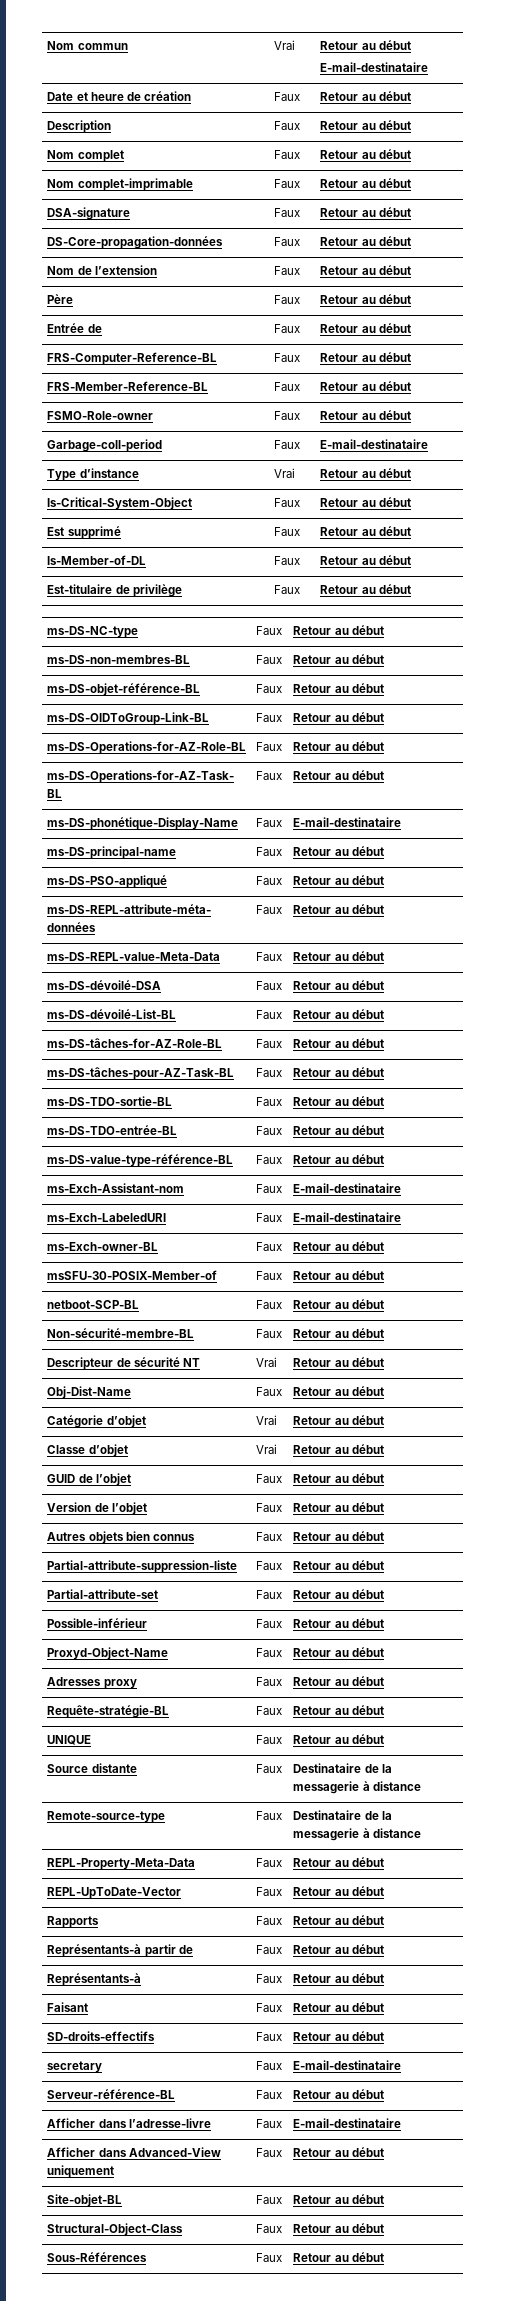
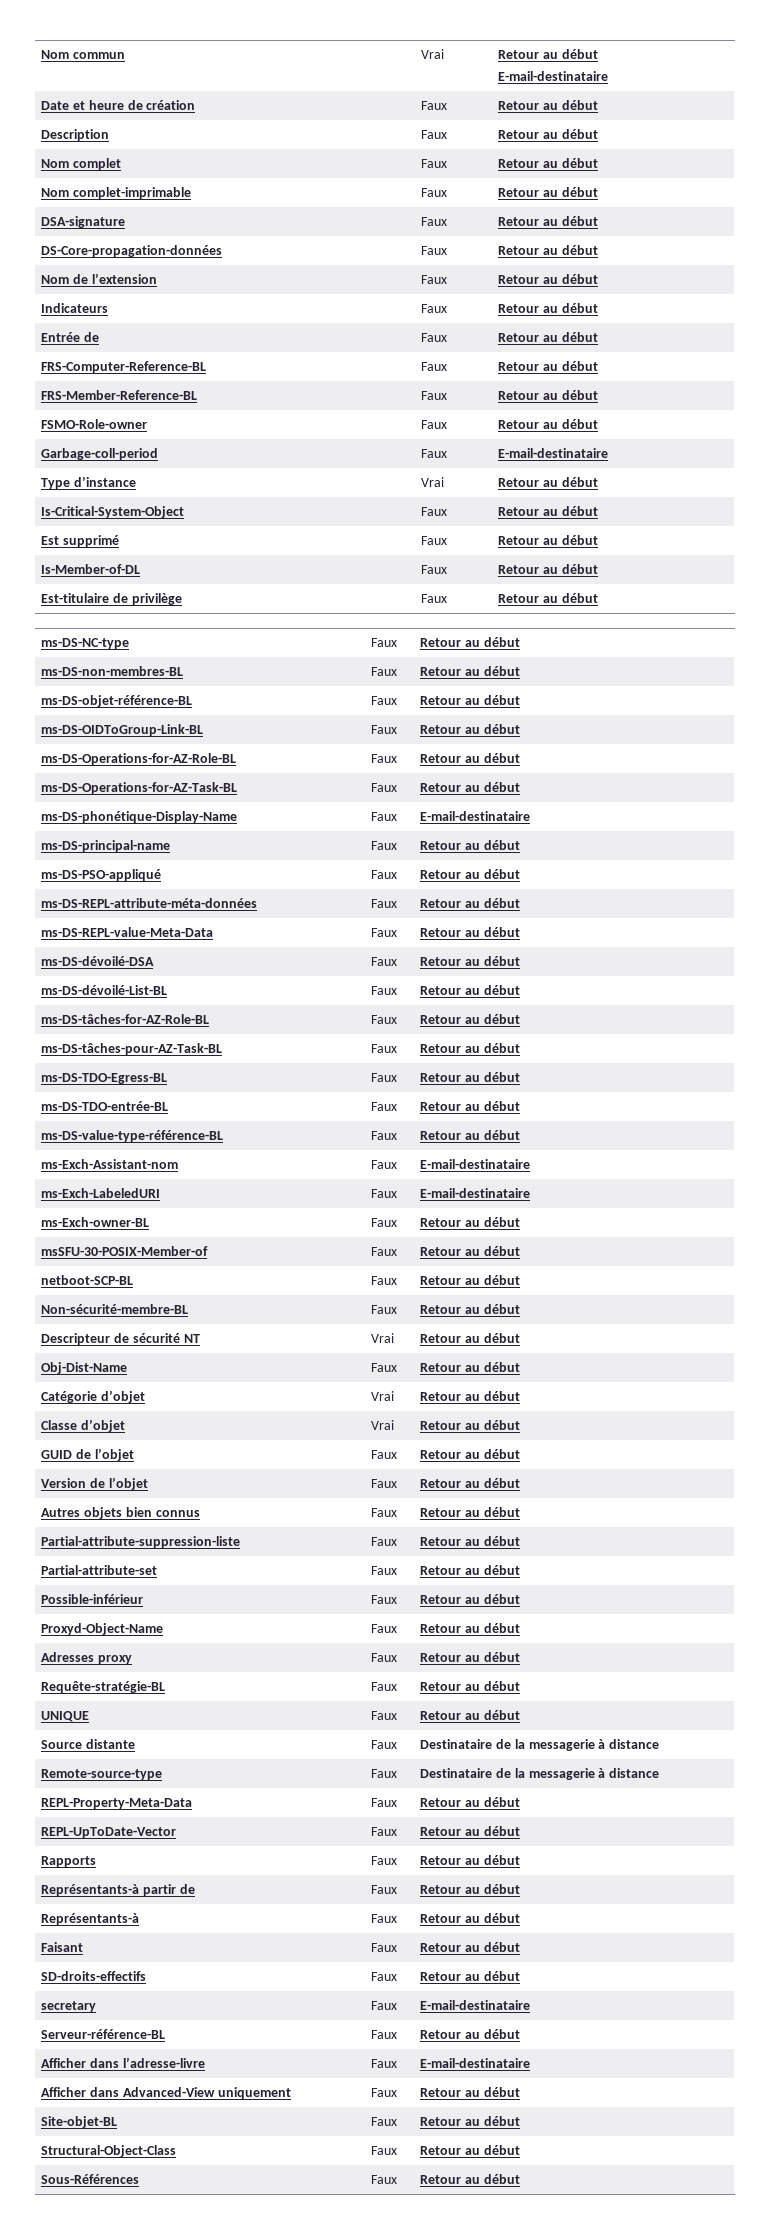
- Père | Faux | Retour au début
+ Indicateurs | Faux | Retour au début
- ms-DS-TDO-sortie-BL | Faux | Retour au début
+ ms-DS-TDO-Egress-BL | Faux | Retour au début

